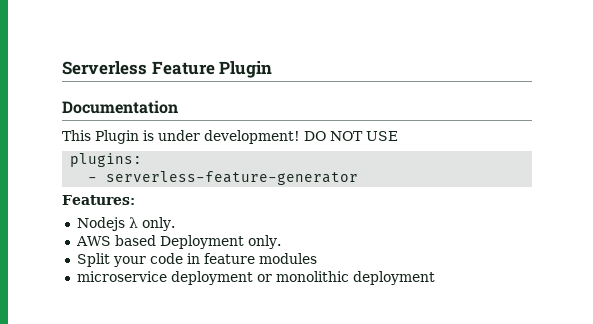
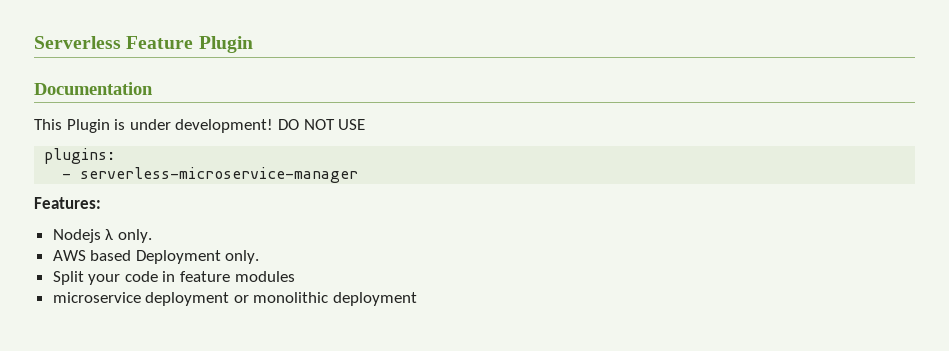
- - serverless-feature-generator
+ - serverless-microservice-manager

